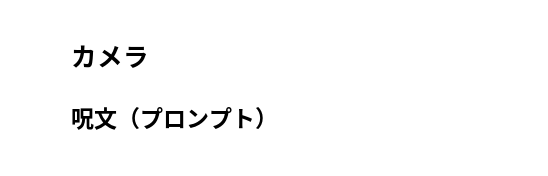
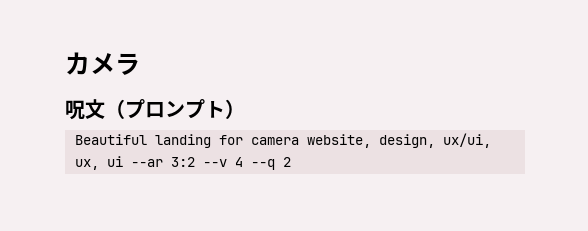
+ Beautiful landing for camera website, design, ux/ui, ux, ui --ar 3:2 --v 4 --q 2

